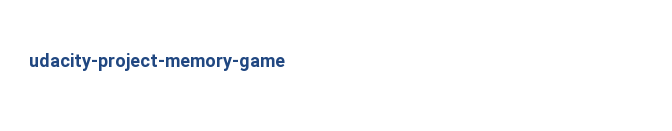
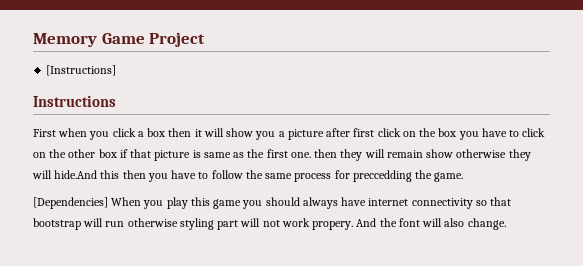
- udacity-project-memory-game
+ Memory Game Project
+ [Instructions]
+ Instructions
+ First when you click a box then it will show you a picture after first click on the box you have to click on the other box if that picture is same as the first one. then they will remain show otherwise they will hide.And this then you have to follow the same process for preccedding the game.
+ [Dependencies] When you play this game you should always have internet connectivity so that bootstrap will run otherwise styling part will not work propery. And the font will also change.

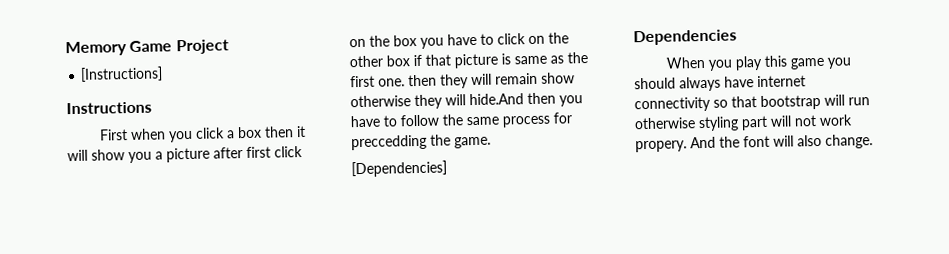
- First when you click a box then it will show you a picture after first click on the box you have to click on the other box if that picture is same as the first one. then they will remain show otherwise they will hide.And this then you have to follow the same process for preccedding the game.
+ First when you click a box then it will show you a picture after first click on the box you have to click on the other box if that picture is same as the first one. then they will remain show otherwise they will hide.And then you have to follow the same process for preccedding the game.
- [Dependencies] When you play this game you should always have internet connectivity so that bootstrap will run otherwise styling part will not work propery.
+ [Dependencies]
+ Dependencies
+ When you play this game you should always have internet connectivity so that bootstrap will run otherwise styling part will not work propery.

